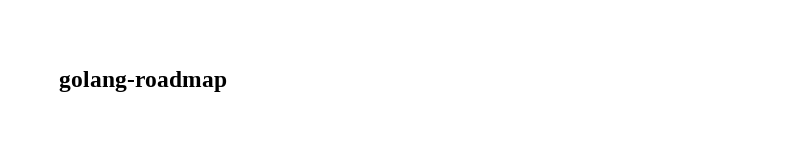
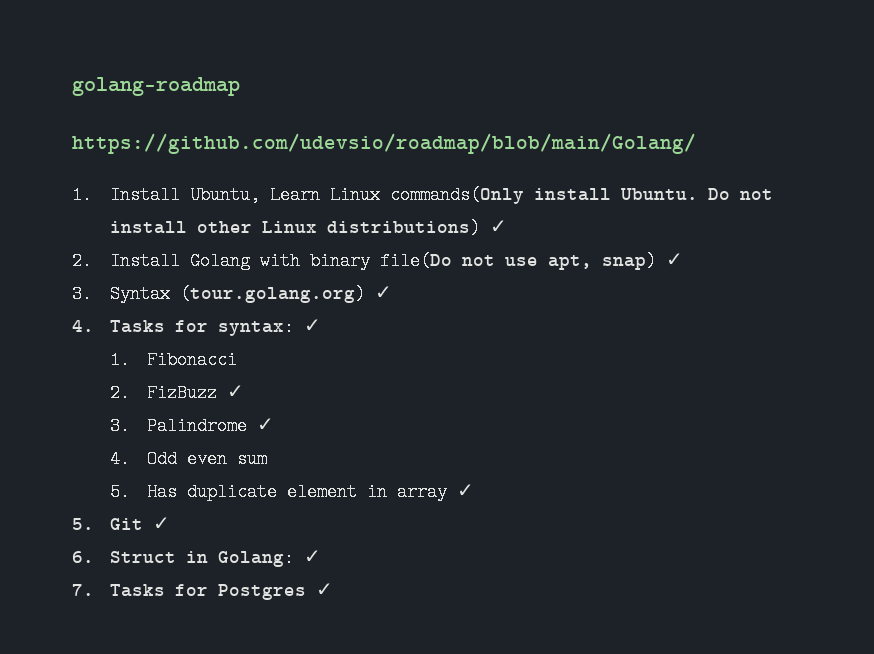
+ https://github.com/udevsio/roadmap/blob/main/Golang/
+ 1. Install Ubuntu, Learn Linux commands(Only install Ubuntu. Do not install other Linux distributions) ✓
+ 2. Install Golang with binary file(Do not use apt, snap) ✓
+ 3. Syntax (tour.golang.org) ✓
+ 4. Tasks for syntax: ✓
+ 1. Fibonacci
+ 2. FizBuzz ✓
+ 3. Palindrome ✓
+ 4. Odd even sum
+ 5. Has duplicate element in array ✓
+ 5. Git ✓
+ 6. Struct in Golang: ✓
+ 7. Tasks for Postgres ✓

